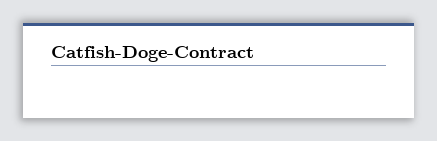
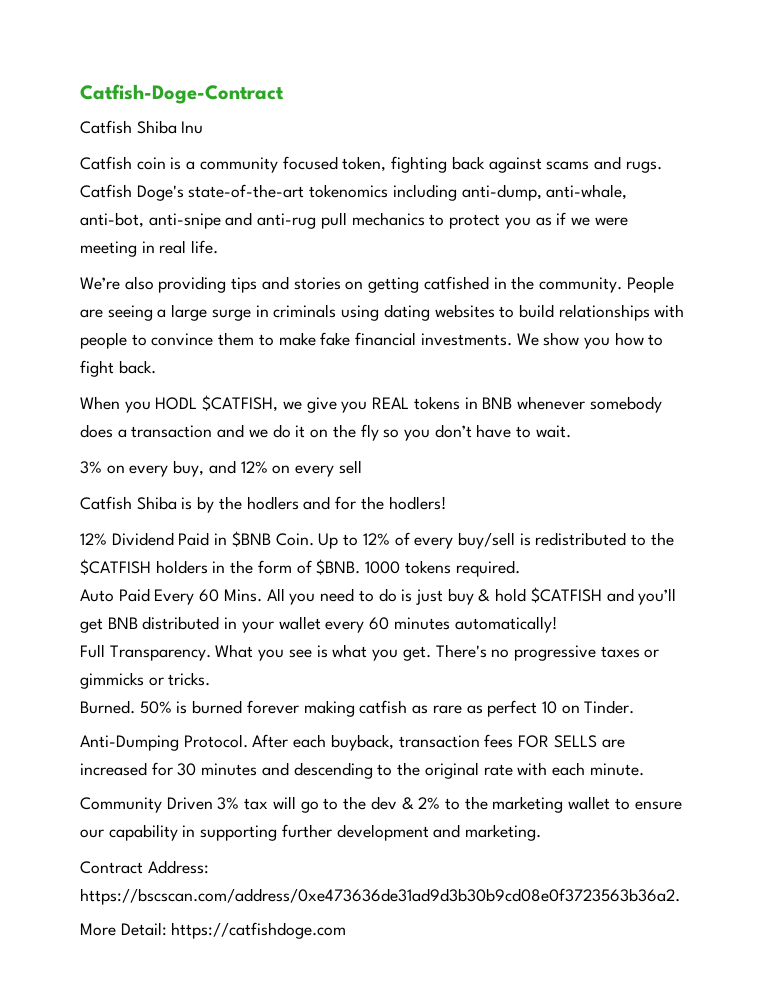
+ Catfish Shiba Inu
+ Catfish coin is a community focused token, fighting back against scams and rugs. Catfish Doge's state-of-the-art tokenomics including anti-dump, anti-whale, anti-bot, anti-snipe and anti-rug pull mechanics to protect you as if we were meeting in real life.
+ We’re also providing tips and stories on getting catfished in the community. People are seeing a large surge in criminals using dating websites to build relationships with people to convince them to make fake financial investments. We show you how to fight back.
+ When you HODL $CATFISH, we give you REAL tokens in BNB whenever somebody does a transaction and we do it on the fly so you don’t have to wait.
+ 3% on every buy, and 12% on every sell
+ Catfish Shiba is by the hodlers and for the hodlers!
+ 12% Dividend Paid in $BNB Coin. Up to 12% of every buy/sell is redistributed to the $CATFISH holders in the form of $BNB. 1000 tokens required.
+ Auto Paid Every 60 Mins. All you need to do is just buy & hold $CATFISH and you’ll get BNB distributed in your wallet every 60 minutes automatically!
+ Full Transparency. What you see is what you get. There's no progressive taxes or gimmicks or tricks.
+ Burned. 50% is burned forever making catfish as rare as perfect 10 on Tinder.
+ Anti-Dumping Protocol. After each buyback, transaction fees FOR SELLS are increased for 30 minutes and descending to the original rate with each minute.
+ Community Driven 3% tax will go to the dev & 2% to the marketing wallet to ensure our capability in supporting further development and marketing.
+ Contract Address: https://bscscan.com/address/0xe473636de31ad9d3b30b9cd08e0f3723563b36a2.
+ More Detail: https://catfishdoge.com

